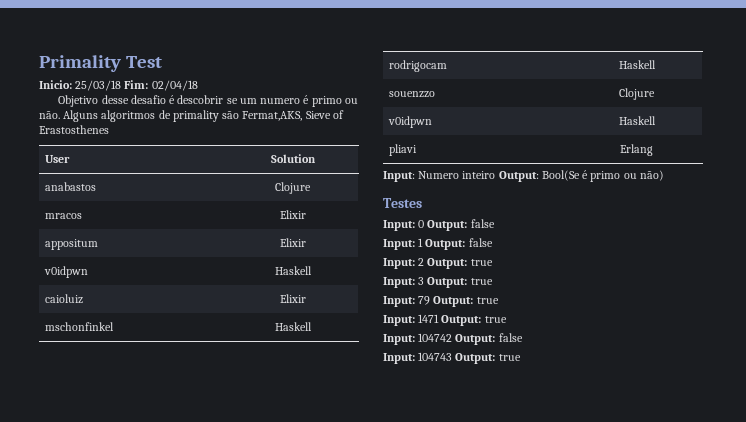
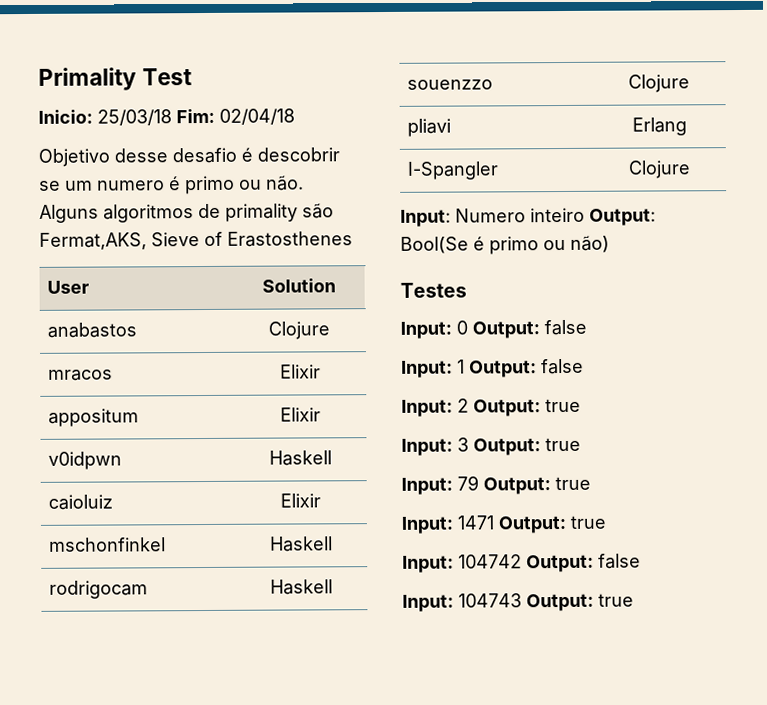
  souenzzo | Clojure
- v0idpwn | Haskell
+ I-Spangler | Clojure

